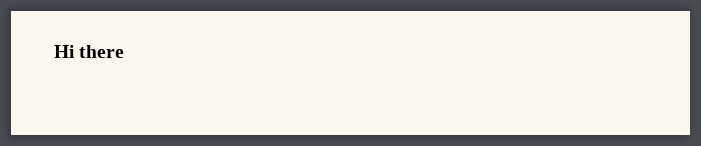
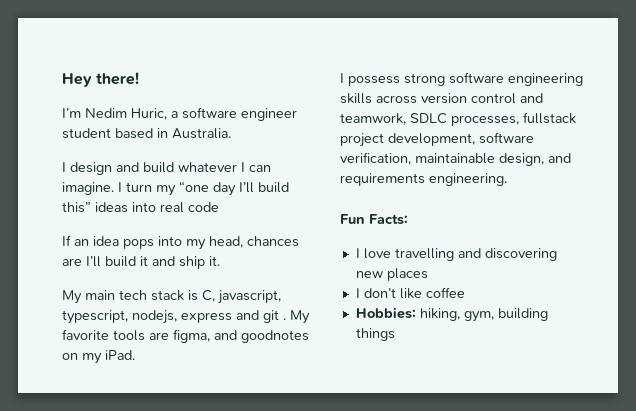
- Hi there
+ Hey there!
+ I’m Nedim Huric, a software engineer student based in Australia.
+ I design and build whatever I can imagine. I turn my “one day I’ll build this” ideas into real code
+ If an idea pops into my head, chances are I’ll build it and ship it.
+ My main tech stack is C, javascript, typescript, nodejs, express and git . My favorite tools are figma, and goodnotes on my iPad.
+ I possess strong software engineering skills across version control and teamwork, SDLC processes, fullstack project development, software verification, maintainable design, and requirements engineering.
+ Fun Facts:
+ I love travelling and discovering new places
+ I don’t like coffee
+ Hobbies: hiking, gym, building things

